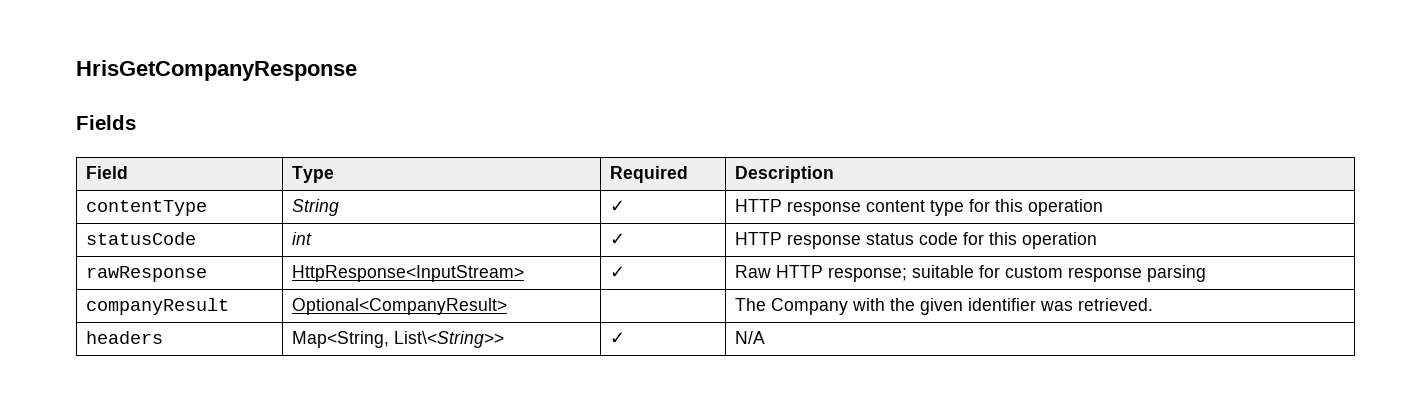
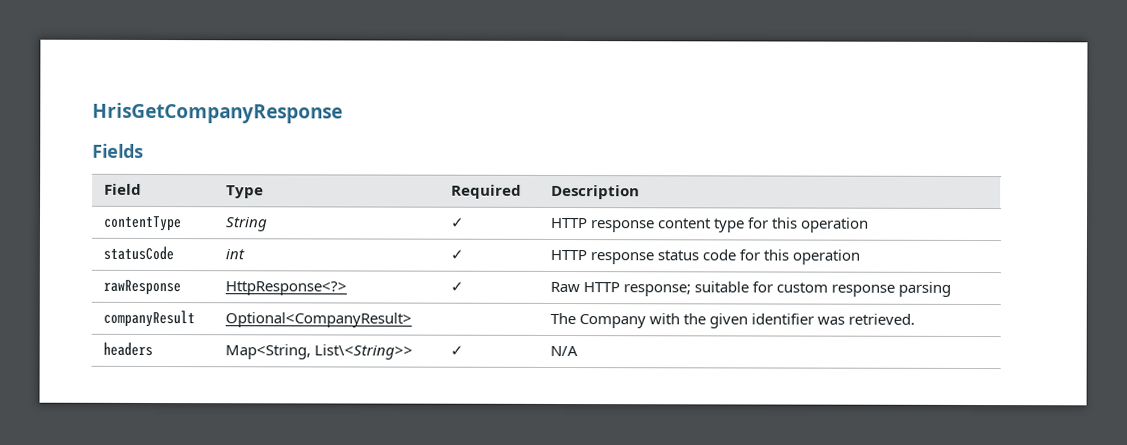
- rawResponse | HttpResponse<InputStream> | ✓ | Raw HTTP response; suitable for custom response parsing
+ rawResponse | HttpResponse<?> | ✓ | Raw HTTP response; suitable for custom response parsing

